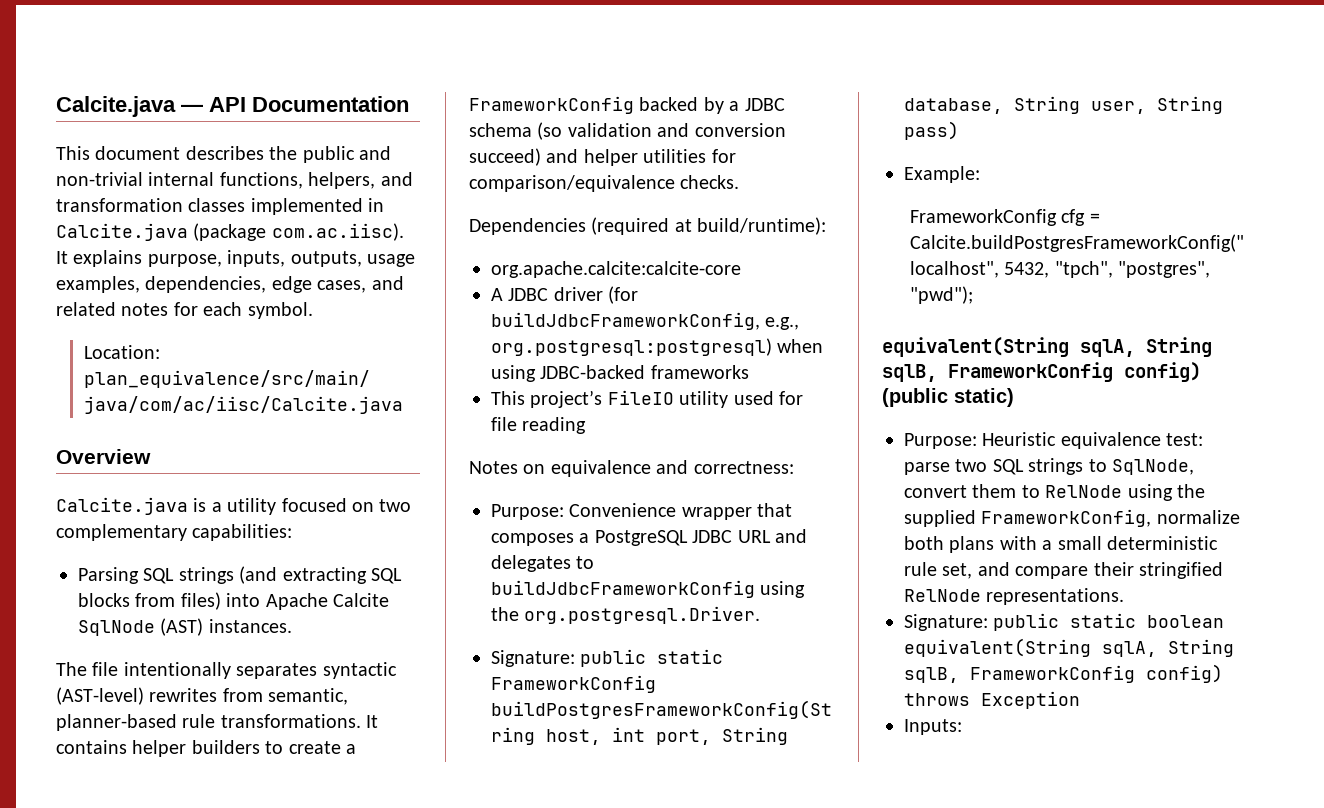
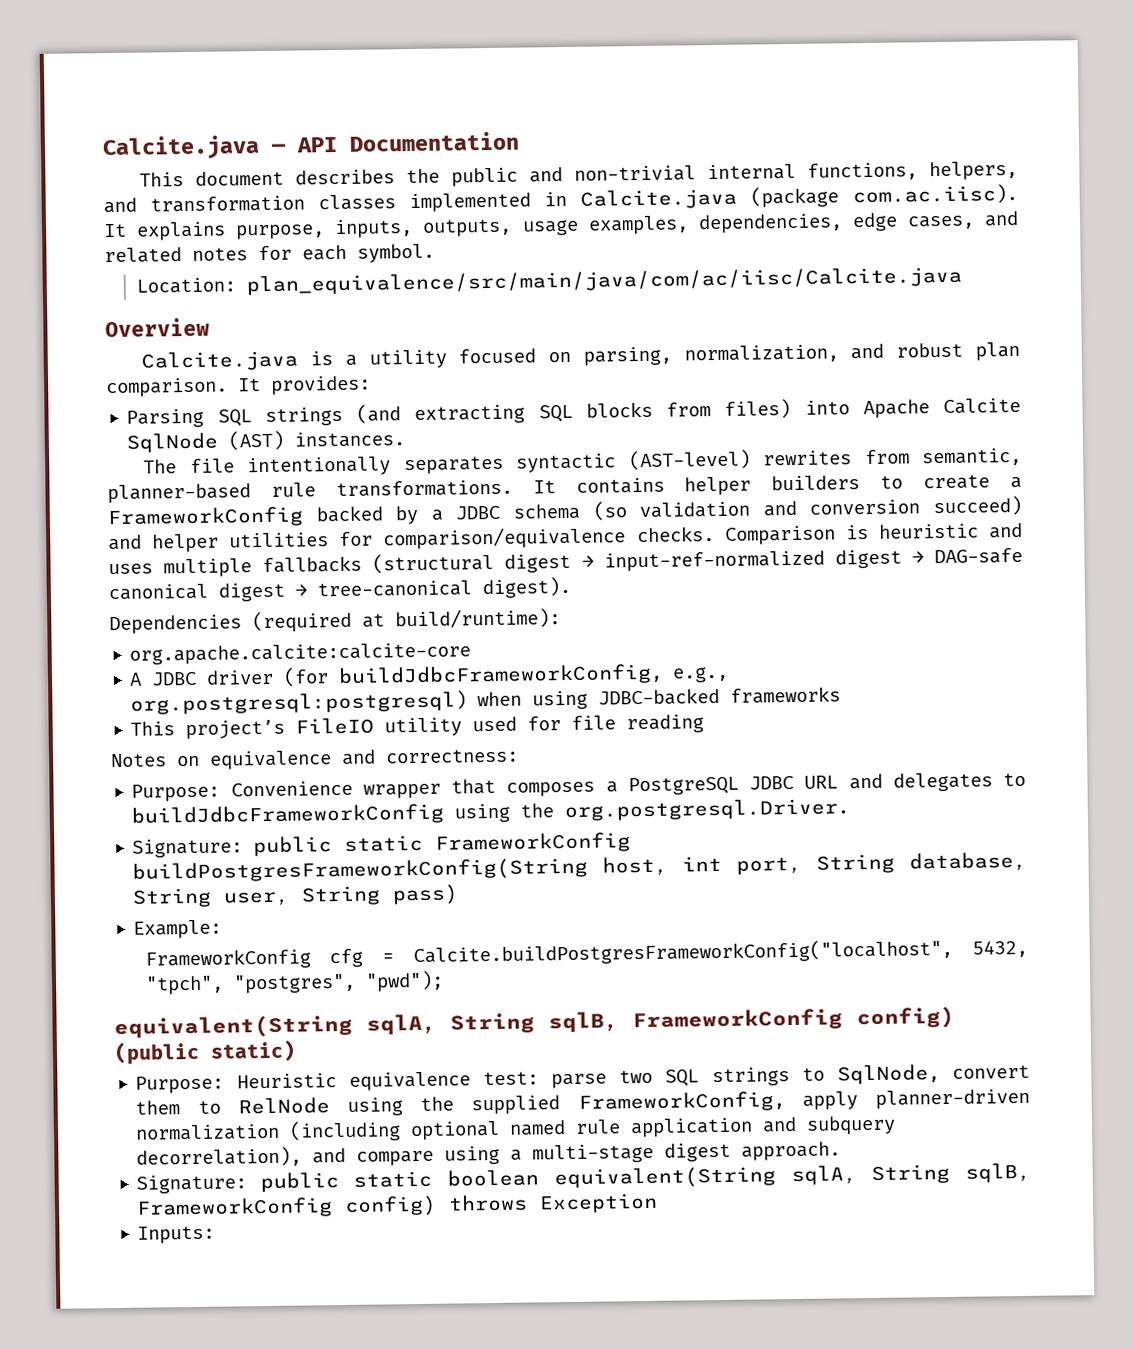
- Calcite.java is a utility focused on two complementary capabilities:
+ Calcite.java is a utility focused on parsing, normalization, and robust plan comparison. It provides:
+ Comparison is heuristic and uses multiple fallbacks (structural digest → input-ref-normalized digest → DAG-safe canonical digest → tree-canonical digest).
- Purpose: Heuristic equivalence test: parse two SQL strings to SqlNode, convert them to RelNode using the supplied FrameworkConfig, normalize both plans with a small deterministic rule set, and compare their stringified RelNode representations.
+ Purpose: Heuristic equivalence test: parse two SQL strings to SqlNode, convert them to RelNode using the supplied FrameworkConfig, apply planner-driven normalization (including optional named rule application and subquery decorrelation), and compare using a multi-stage digest approach.

